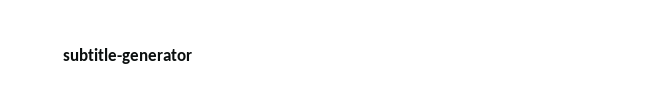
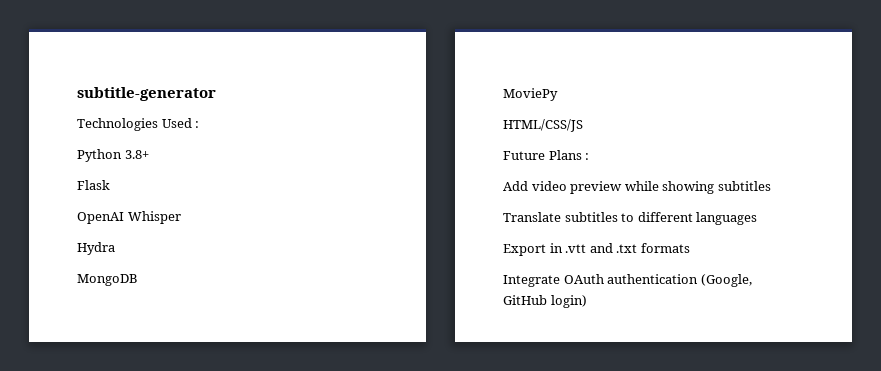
+ Technologies Used :
+ Python 3.8+
+ Flask
+ OpenAI Whisper
+ Hydra
+ MongoDB
+ MoviePy
+ HTML/CSS/JS
+ Future Plans :
+ Add video preview while showing subtitles
+ Translate subtitles to different languages
+ Export in .vtt and .txt formats
+ Integrate OAuth authentication (Google, GitHub login)

